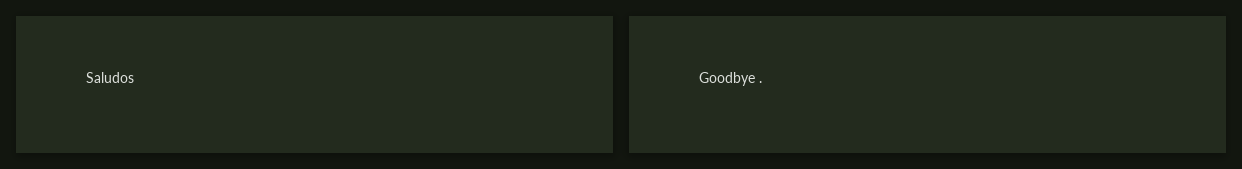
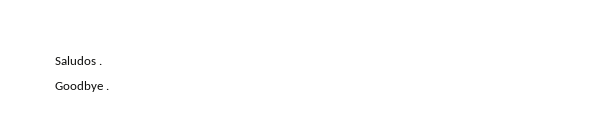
- Saludos
+ Saludos .

